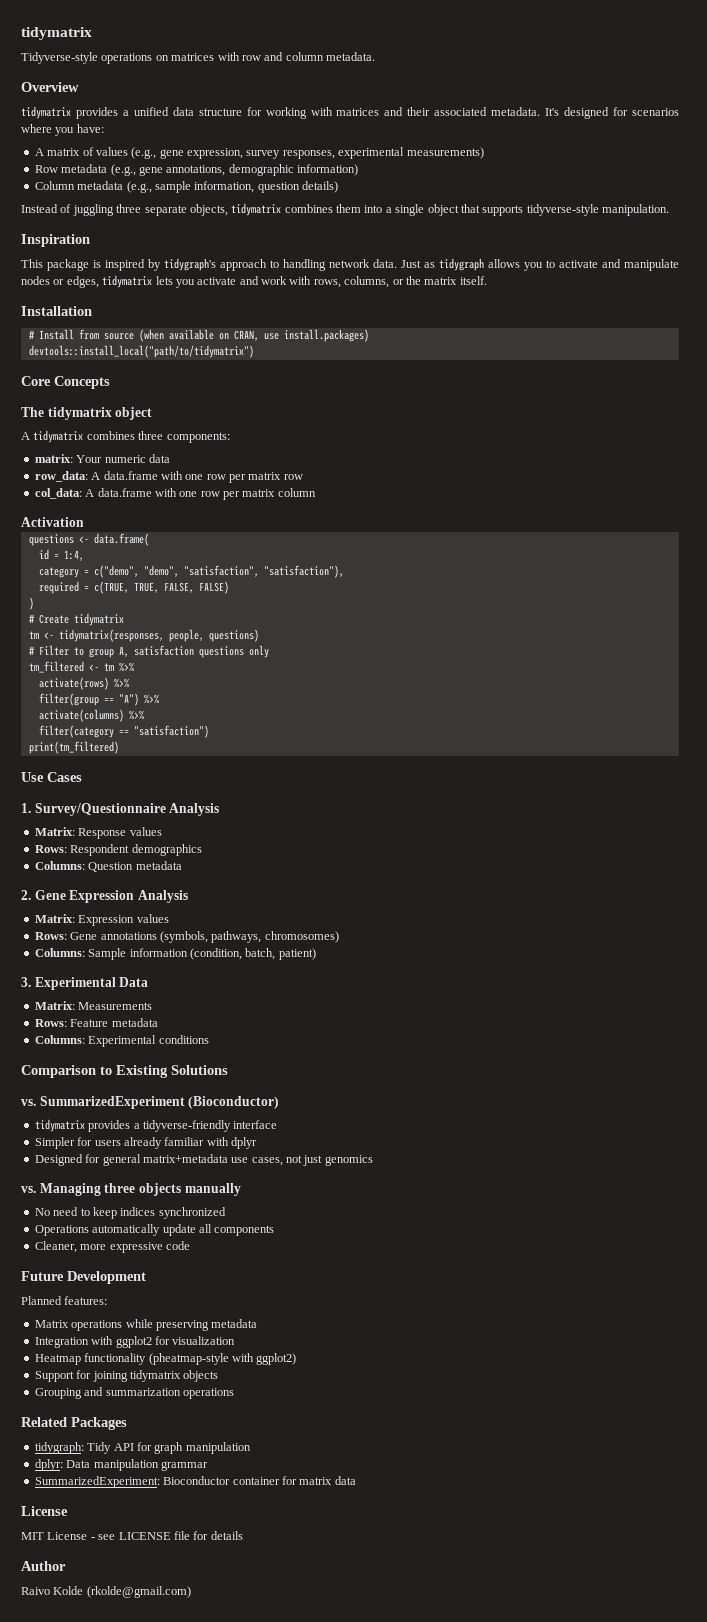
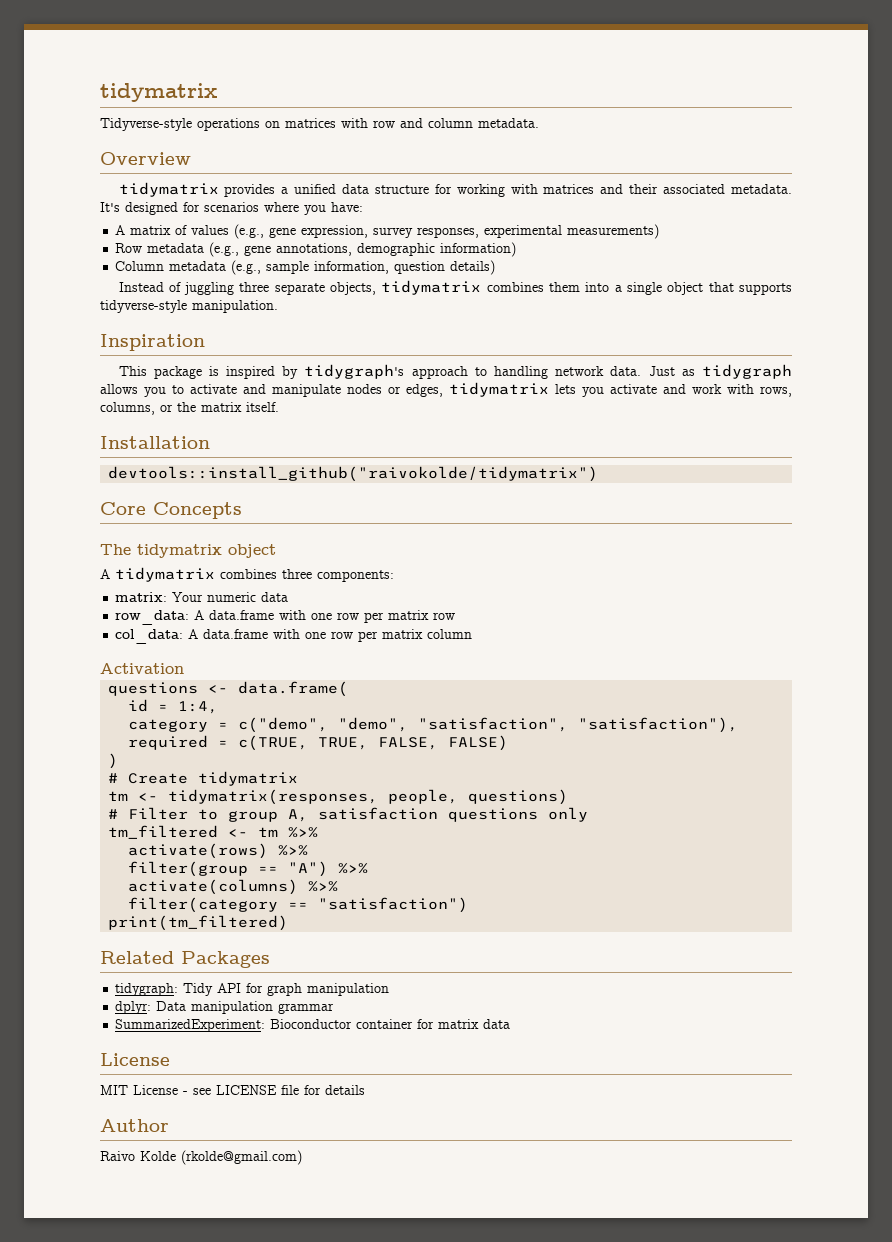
- # Install from source (when available on CRAN, use install.packages)
- devtools::install_local("path/to/tidymatrix")
+ devtools::install_github("raivokolde/tidymatrix")
- Use Cases
- 1. Survey/Questionnaire Analysis
- Matrix: Response values
- Rows: Respondent demographics
- Columns: Question metadata
- 2. Gene Expression Analysis
- Matrix: Expression values
- Rows: Gene annotations (symbols, pathways, chromosomes)
- Columns: Sample information (condition, batch, patient)
- 3. Experimental Data
- Matrix: Measurements
- Rows: Feature metadata
- Columns: Experimental conditions
- Comparison to Existing Solutions
- vs. SummarizedExperiment (Bioconductor)
- tidymatrix provides a tidyverse-friendly interface
- Simpler for users already familiar with dplyr
- Designed for general matrix+metadata use cases, not just genomics
- vs. Managing three objects manually
- No need to keep indices synchronized
- Operations automatically update all components
- Cleaner, more expressive code
- Future Development
- Planned features:
- Matrix operations while preserving metadata
- Integration with ggplot2 for visualization
- Heatmap functionality (pheatmap-style with ggplot2)
- Support for joining tidymatrix objects
- Grouping and summarization operations

